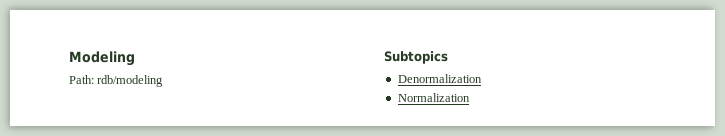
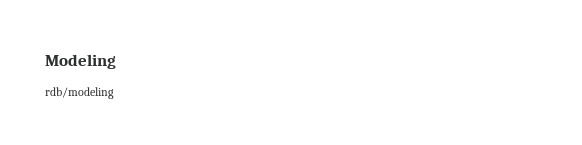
- Path: rdb/modeling
+ rdb/modeling
- Subtopics
- Denormalization
- Normalization

